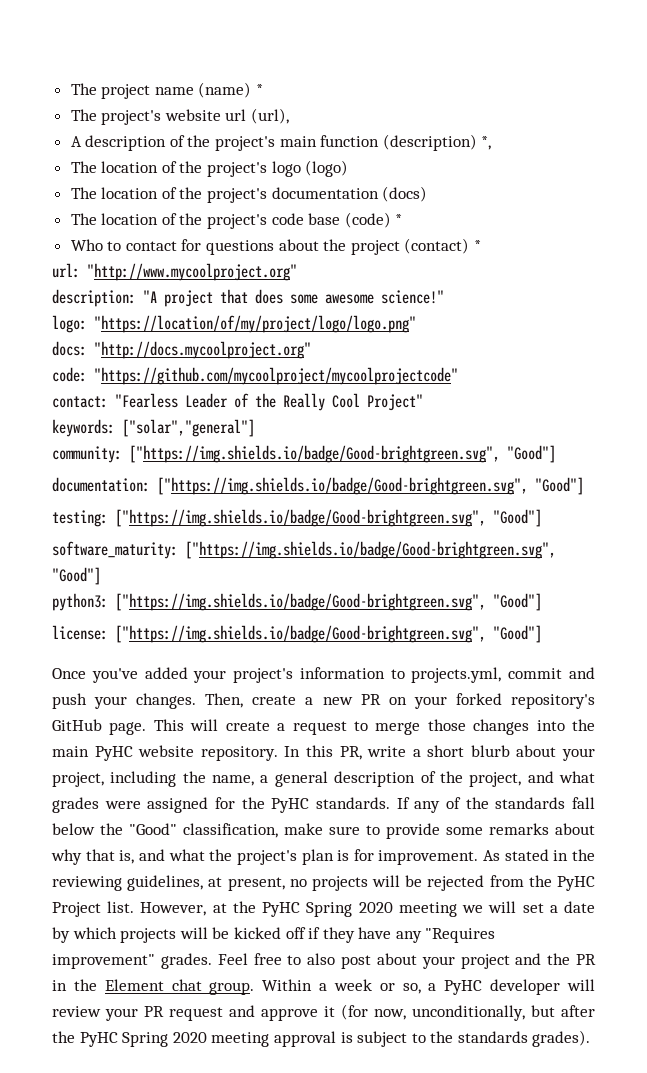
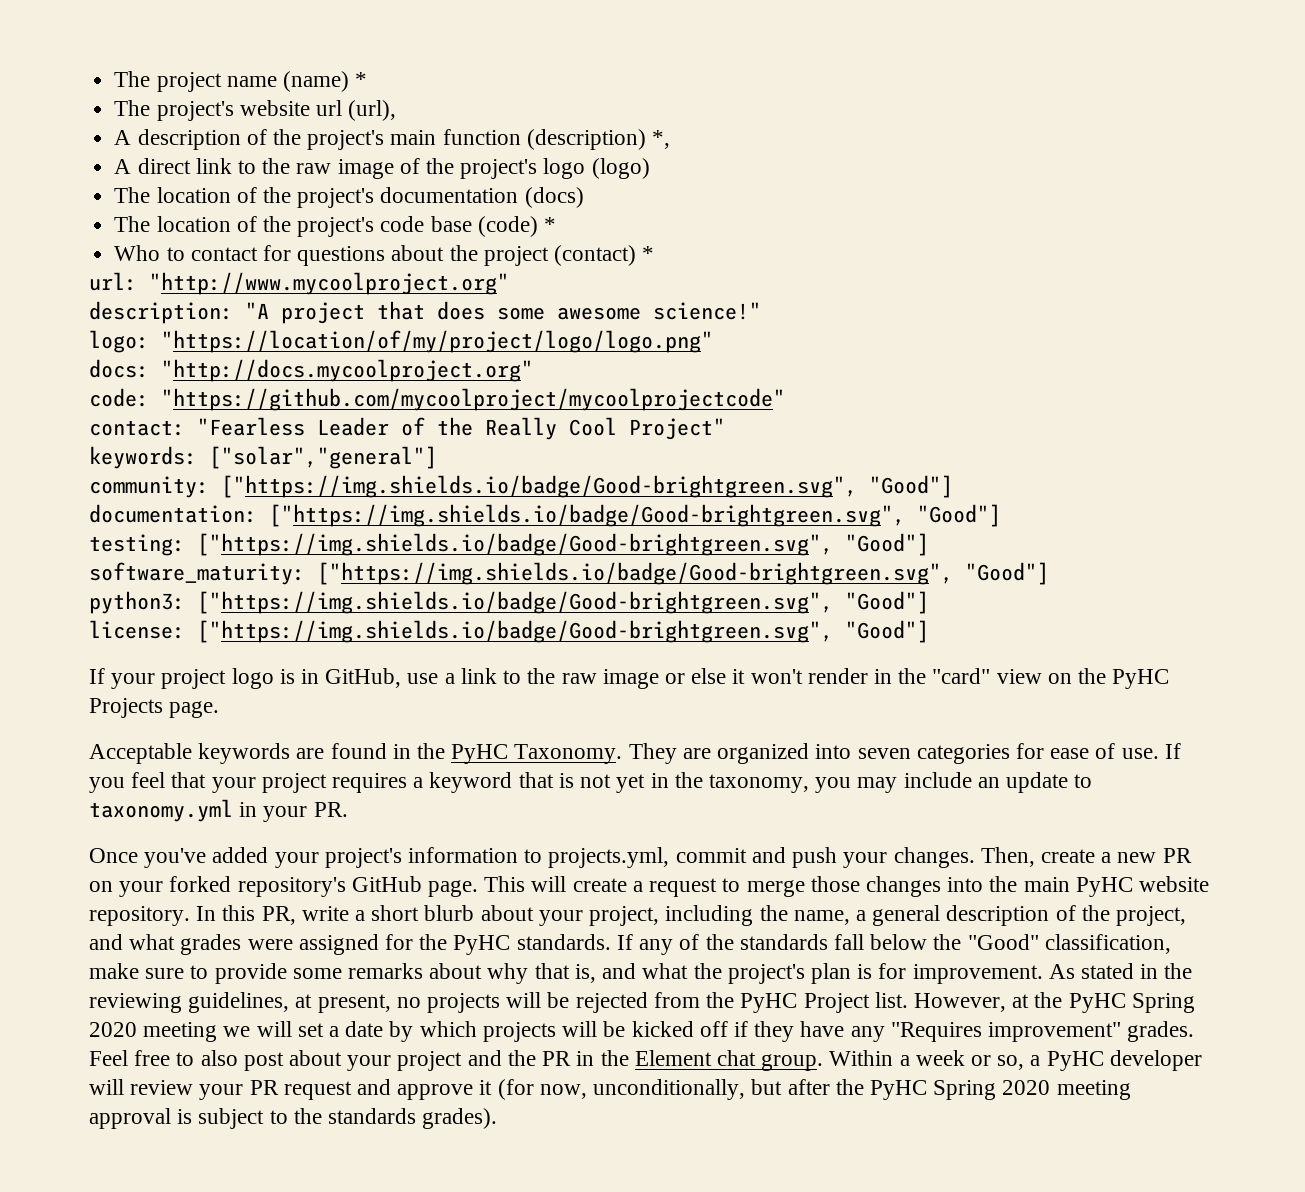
- The location of the project's logo (logo)
+ A direct link to the raw image of the project's logo (logo)
+ If your project logo is in GitHub, use a link to the raw image or else it won't render in the "card" view on the PyHC Projects page.
+ Acceptable keywords are found in the PyHC Taxonomy. They are organized into seven categories for ease of use. If you feel that your project requires a keyword that is not yet in the taxonomy, you may include an update to taxonomy.yml in your PR.

